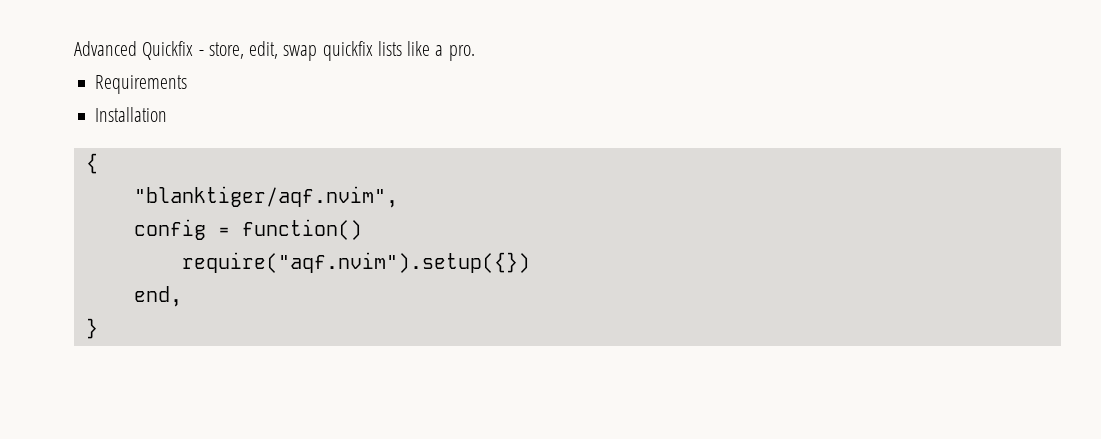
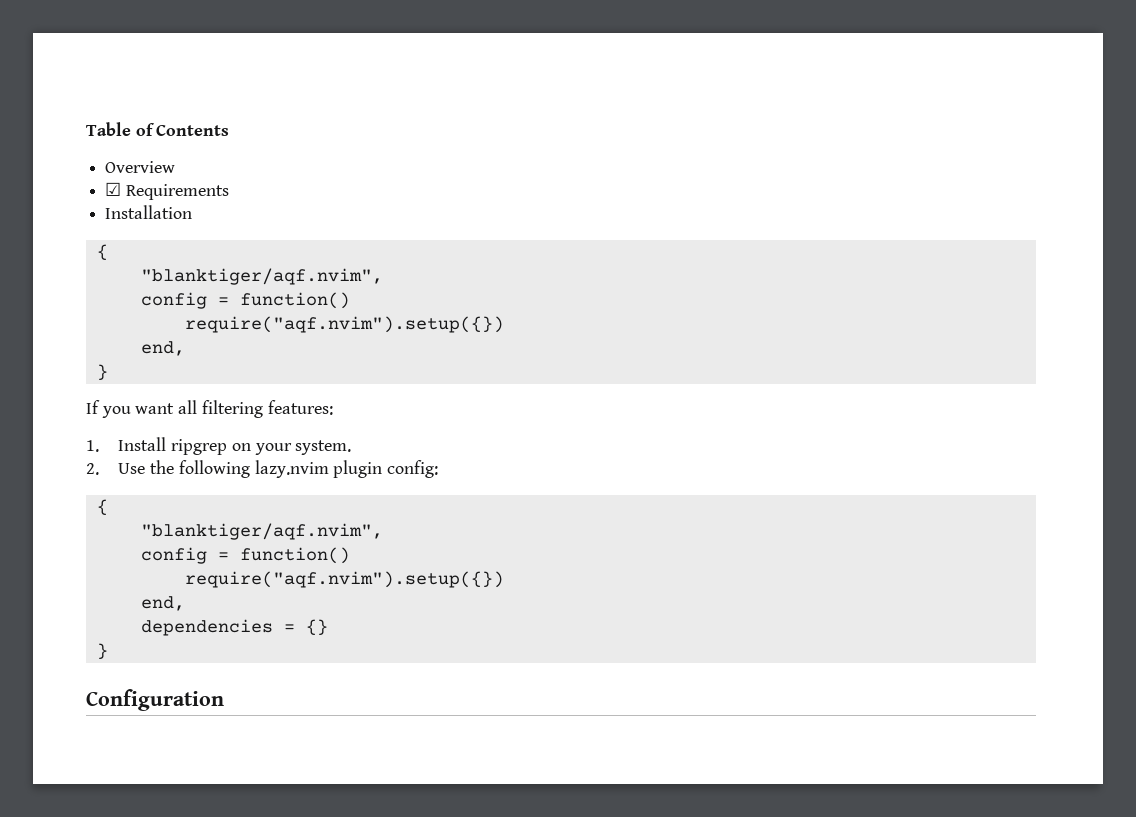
- Advanced Quickfix - store, edit, swap quickfix lists like a pro.
- Requirements
+ Table of Contents
+ Overview
+ ☑ Requirements
+ If you want all filtering features:
+ 1. Install ripgrep on your system.
+ 2. Use the following lazy.nvim plugin config:
+ {
+ "blanktiger/aqf.nvim",
+ config = function()
+ require("aqf.nvim").setup({})
+ end,
+ dependencies = {}
+ }
+ Configuration

